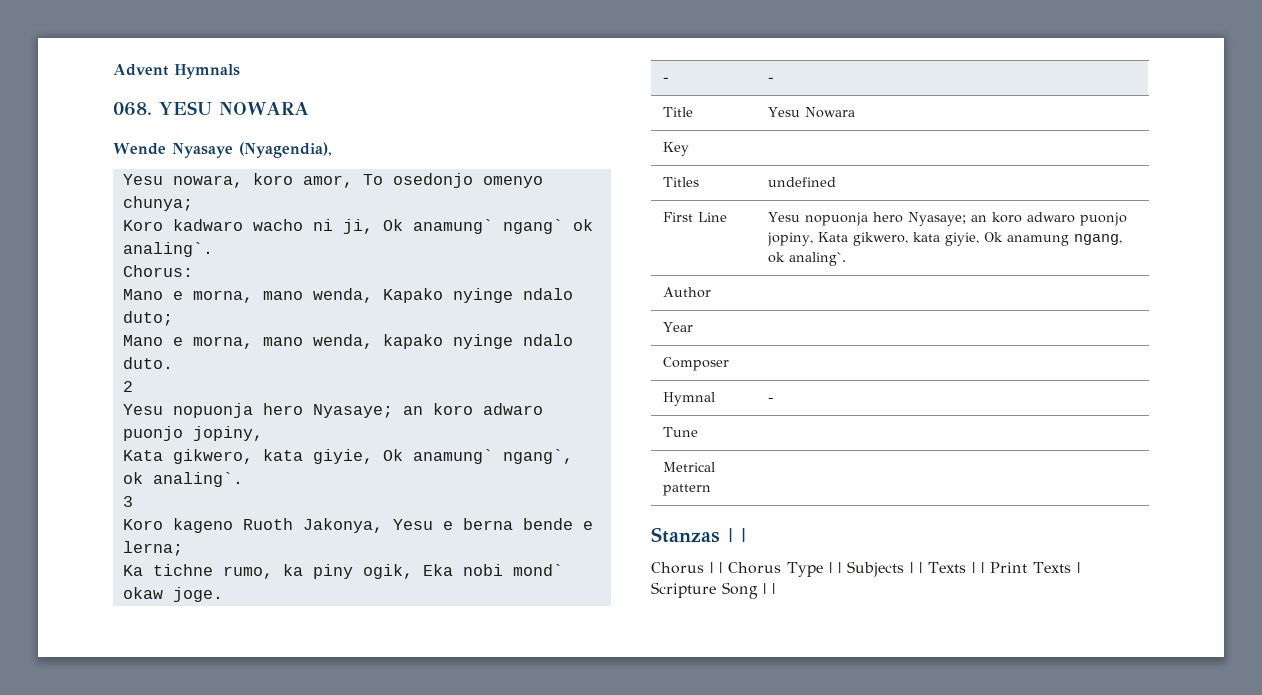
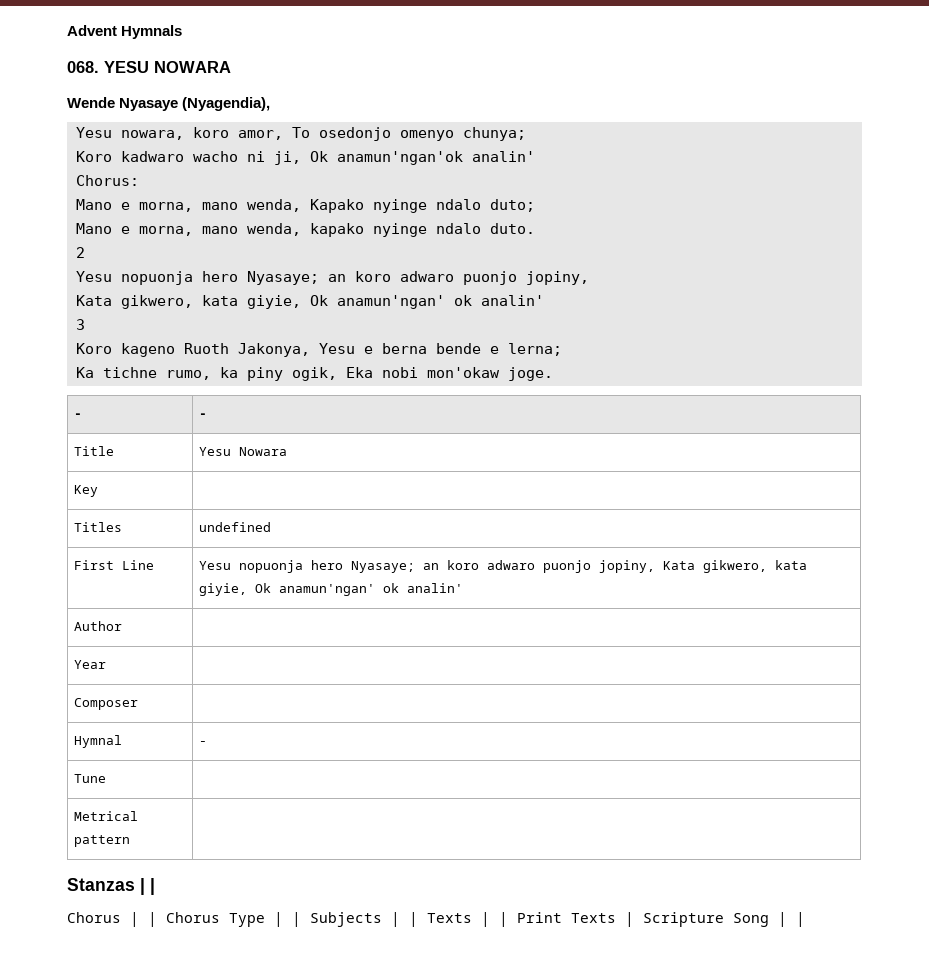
- Koro kadwaro wacho ni ji, Ok anamung` ngang` ok analing`.
+ Koro kadwaro wacho ni ji, Ok anamun'ngan'ok analin'
  2
  Yesu nopuonja hero Nyasaye; an koro adwaro puonjo jopiny,
- Kata gikwero, kata giyie, Ok anamung` ngang`, ok analing`.
+ Kata gikwero, kata giyie, Ok anamun'ngan' ok analin'
- Ka tichne rumo, ka piny ogik, Eka nobi mond` okaw joge.
+ Ka tichne rumo, ka piny ogik, Eka nobi mon'okaw joge.
- First Line | Yesu nopuonja hero Nyasaye; an koro adwaro puonjo jopiny, Kata gikwero, kata giyie, Ok anamung ngang, ok analing`.
+ First Line | Yesu nopuonja hero Nyasaye; an koro adwaro puonjo jopiny, Kata gikwero, kata giyie, Ok anamun'ngan' ok analin'

